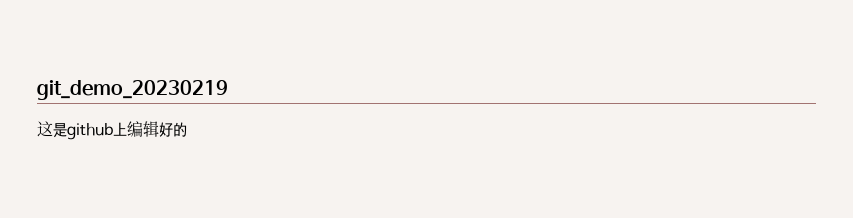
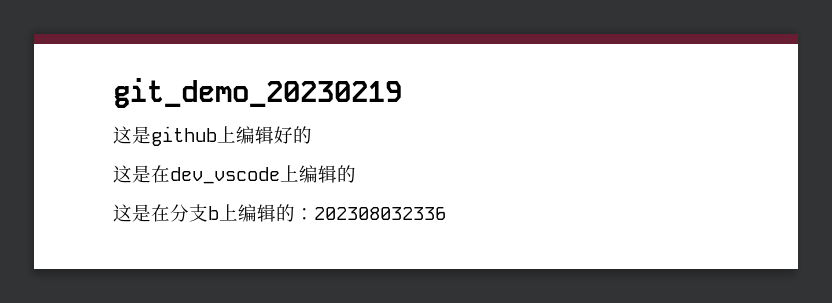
+ 这是在dev_vscode上编辑的
+ 这是在分支b上编辑的：202308032336

